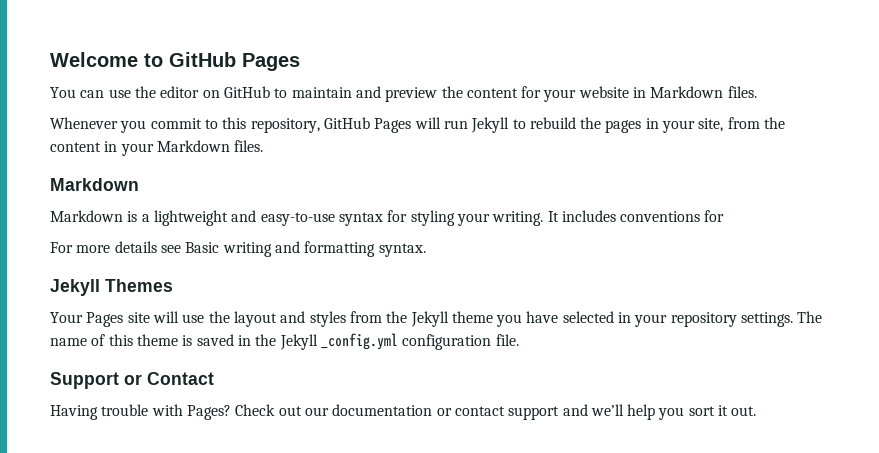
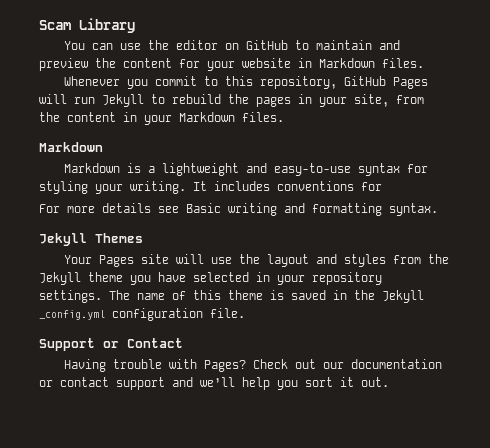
- Welcome to GitHub Pages
+ Scam Library

